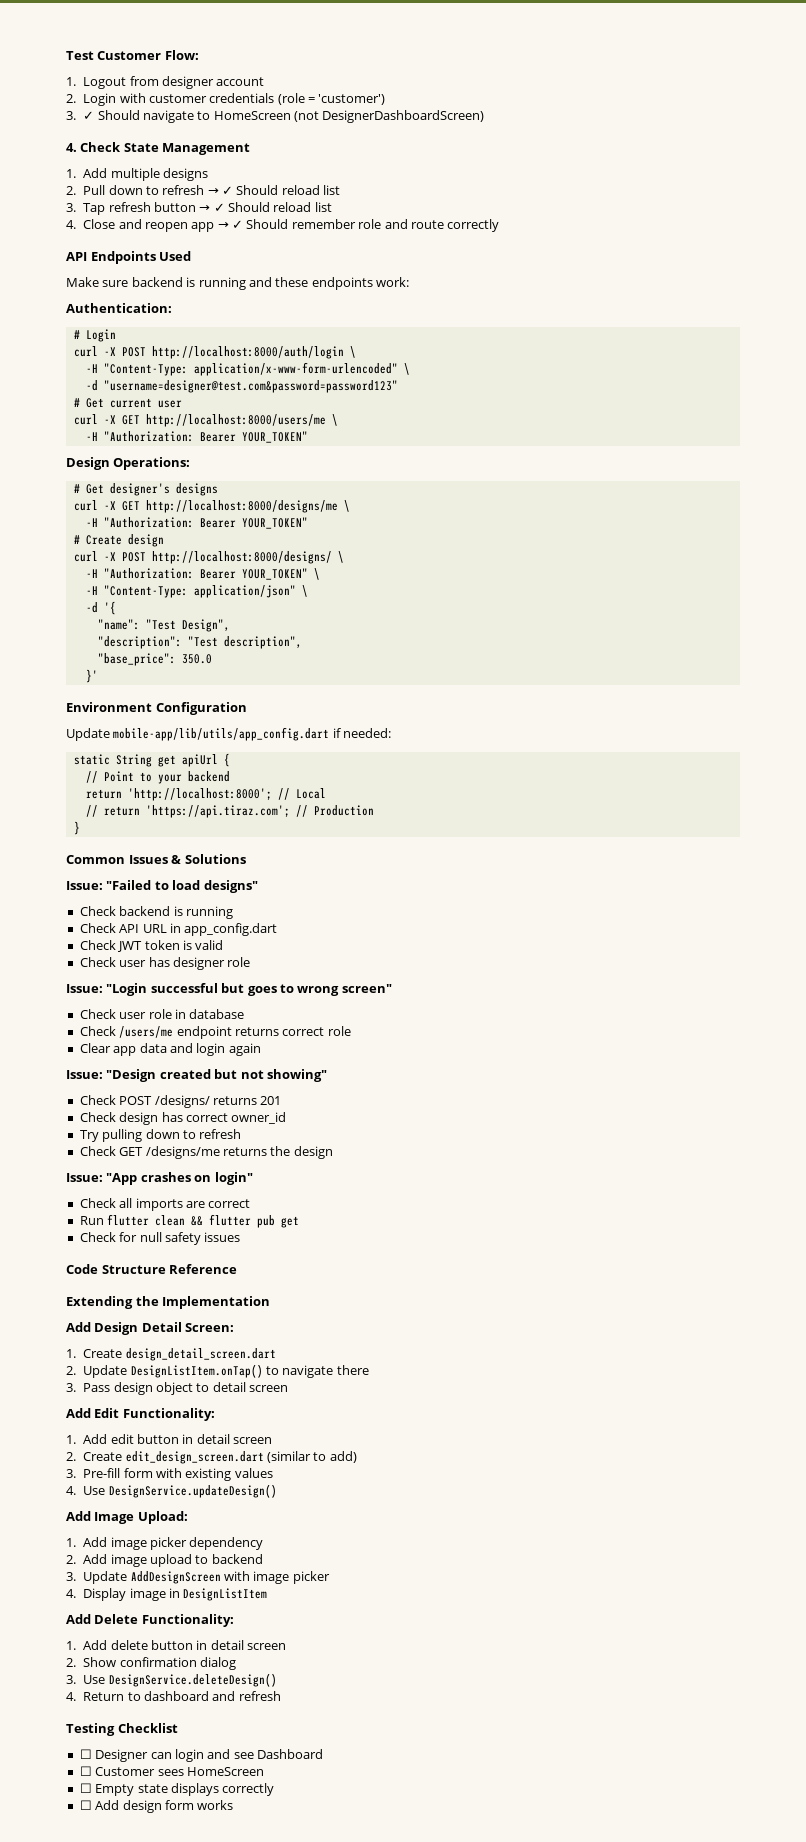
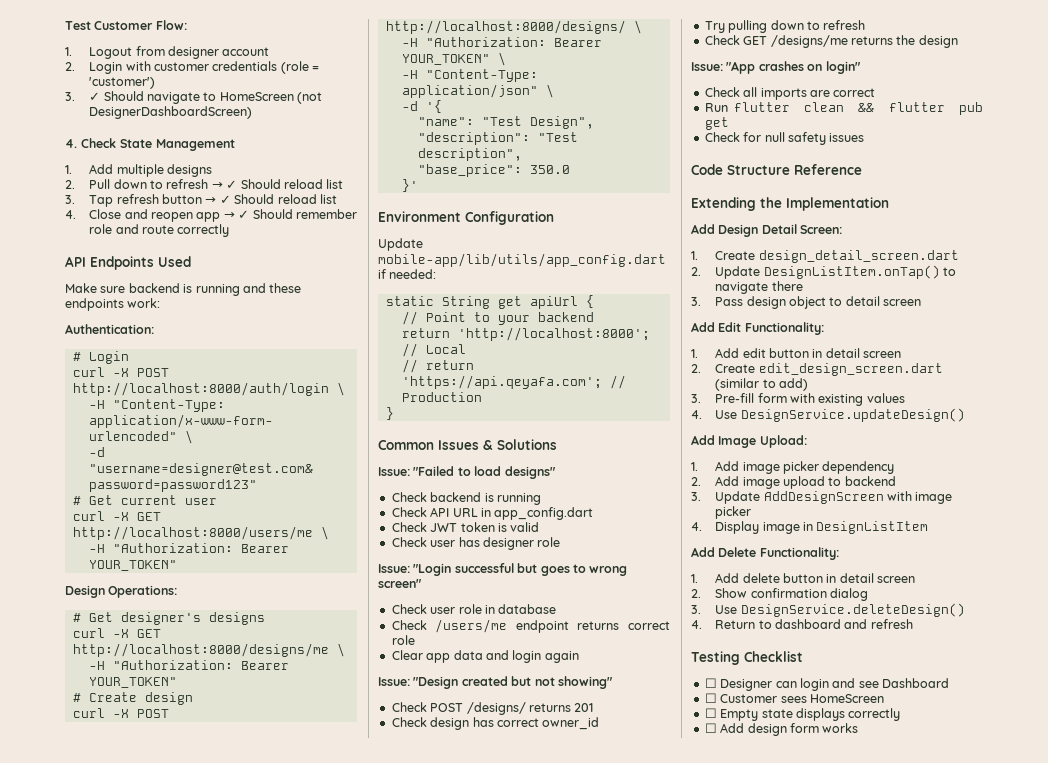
- // return 'https://api.tiraz.com'; // Production
+ // return 'https://api.qeyafa.com'; // Production

